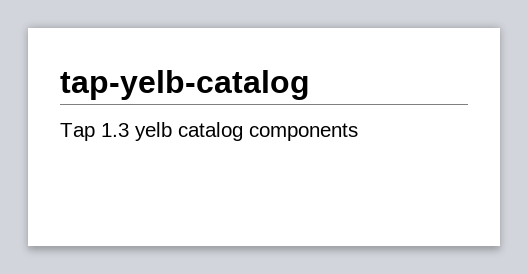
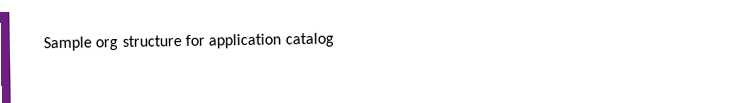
- tap-yelb-catalog
- Tap 1.3 yelb catalog components
+ Sample org structure for application catalog

